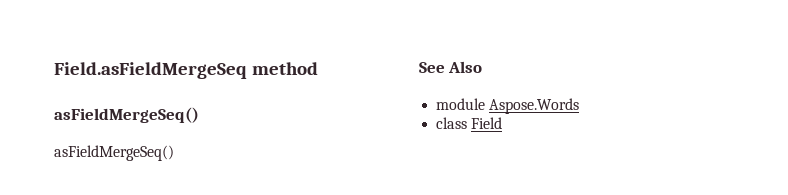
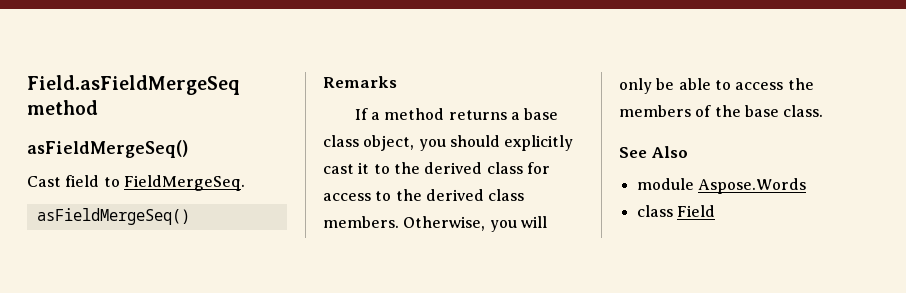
  Field.asFieldMergeSeq method
  asFieldMergeSeq()
+ Cast field to FieldMergeSeq.
  asFieldMergeSeq()
+ Remarks
+ If a method returns a base class object, you should explicitly cast it to the derived class for access to the derived class members. Otherwise, you will only be able to access the members of the base class.

